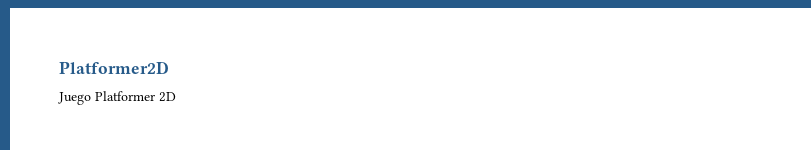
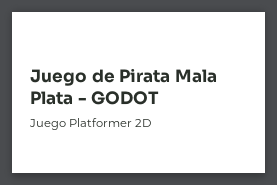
- Platformer2D
+ Juego de Pirata Mala Plata - GODOT

